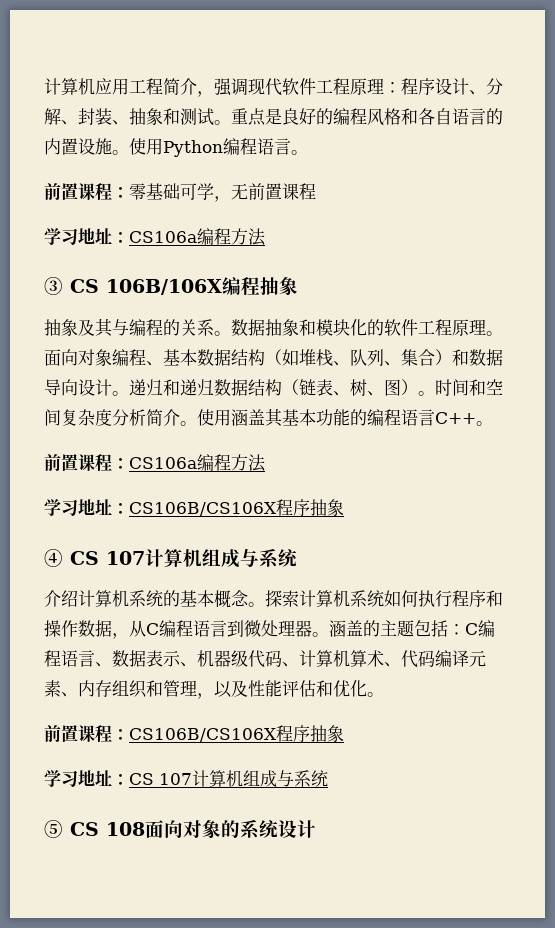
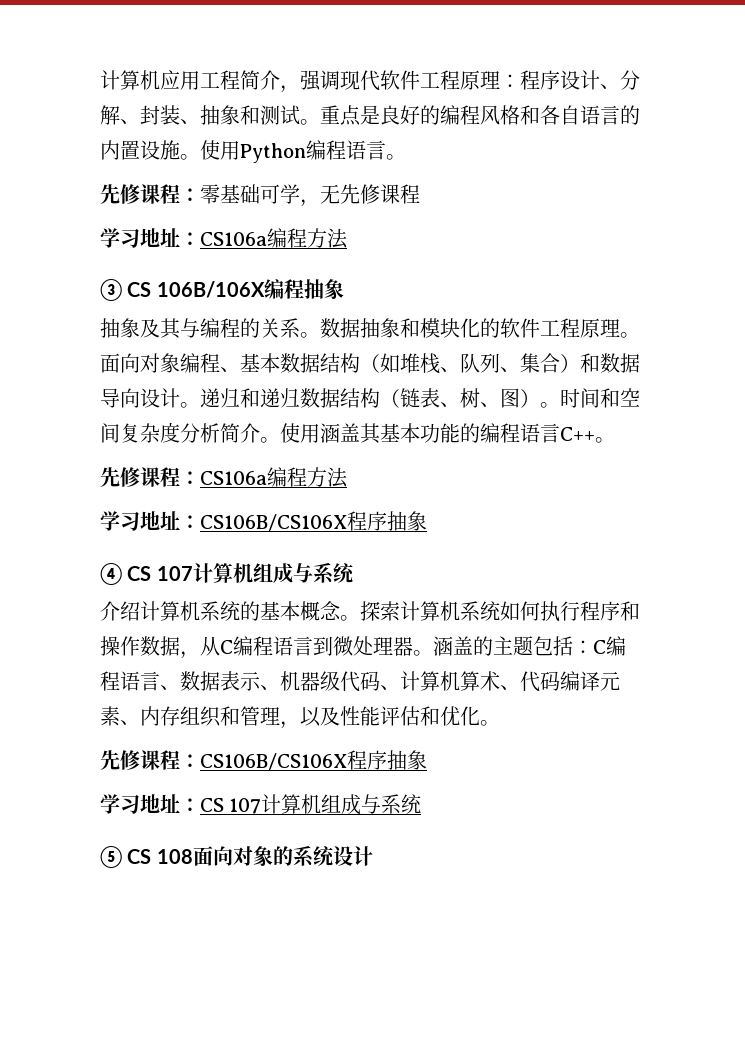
- 前置课程：零基础可学，无前置课程
+ 先修课程：零基础可学，无先修课程
- 前置课程：CS106a编程方法
+ 先修课程：CS106a编程方法
- 前置课程：CS106B/CS106X程序抽象
+ 先修课程：CS106B/CS106X程序抽象

